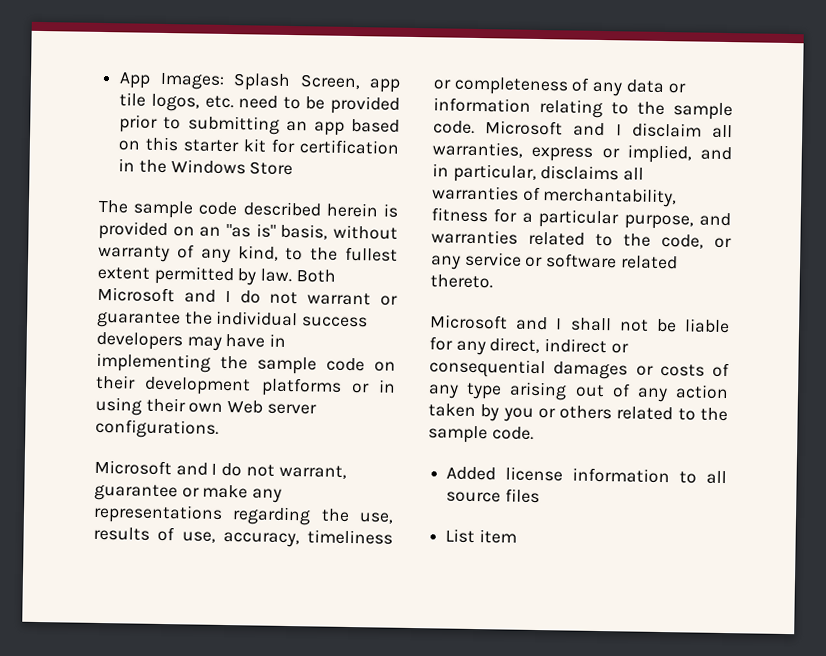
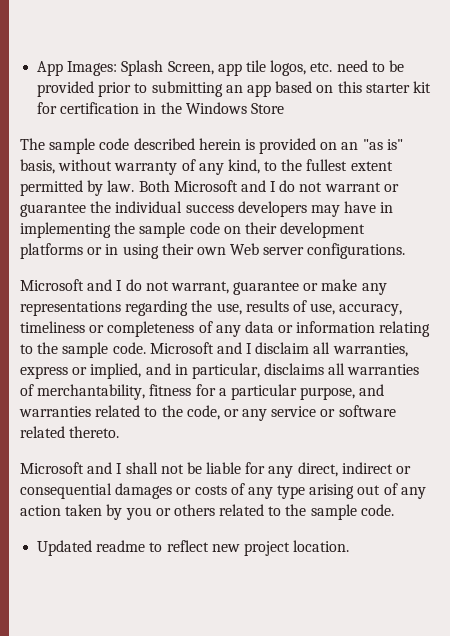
- Added license information to all source files
- List item
+ Updated readme to reflect new project location.

